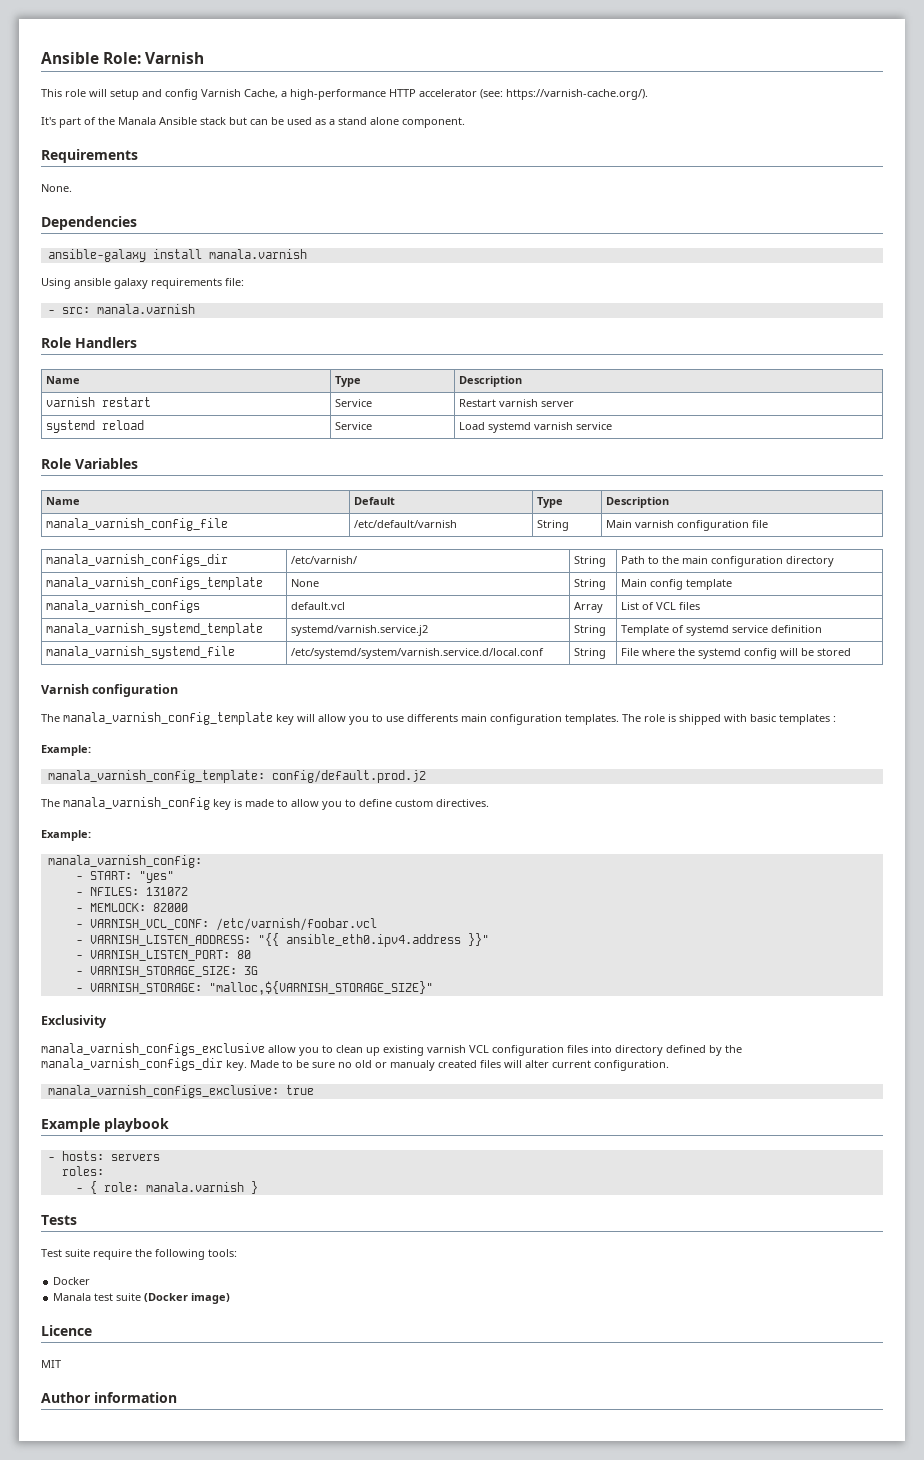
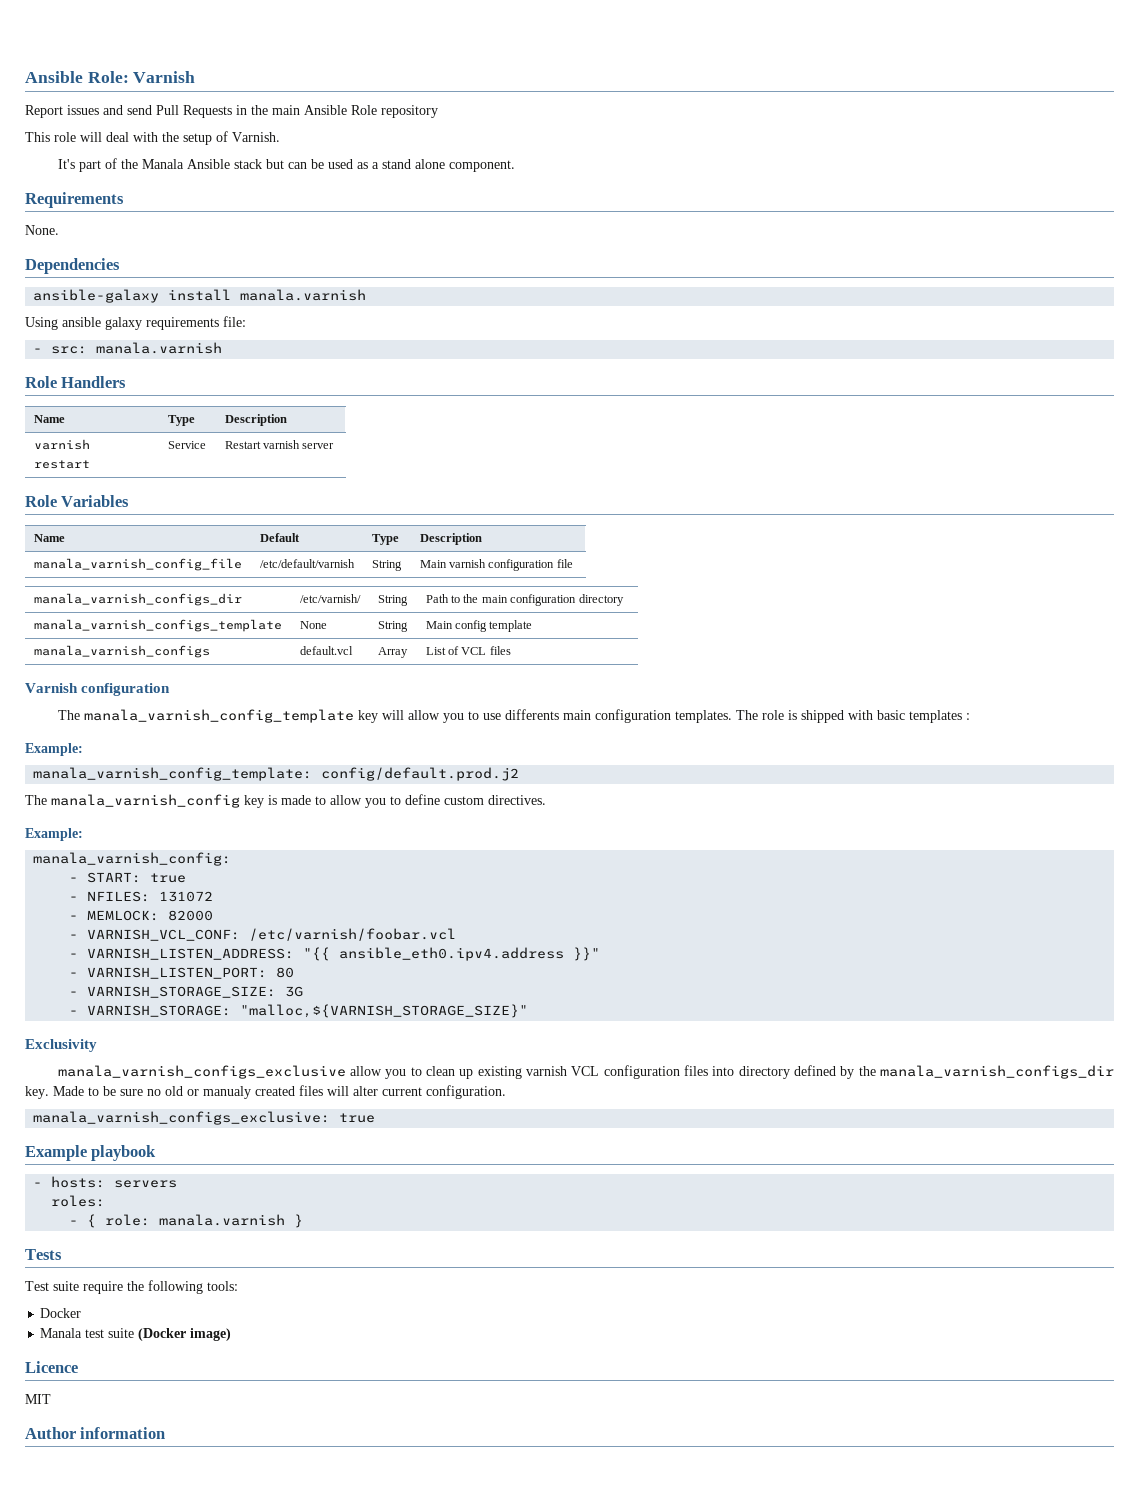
- This role will setup and config Varnish Cache, a high-performance HTTP accelerator (see: https://varnish-cache.org/).
+ Report issues and send Pull Requests in the main Ansible Role repository
+ This role will deal with the setup of Varnish.
- systemd reload | Service | Load systemd varnish service
- manala_varnish_systemd_template | systemd/varnish.service.j2 | String | Template of systemd service definition
- manala_varnish_systemd_file | /etc/systemd/system/varnish.service.d/local.conf | String | File where the systemd config will be stored
- - START: "yes"
+ - START: true

